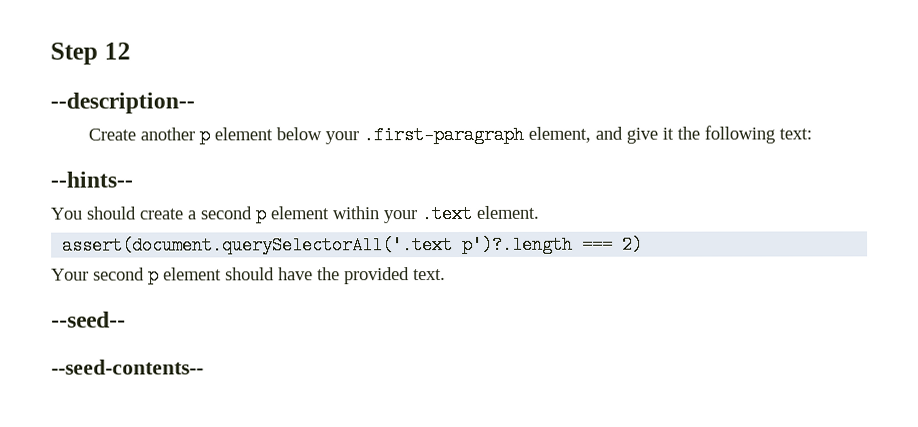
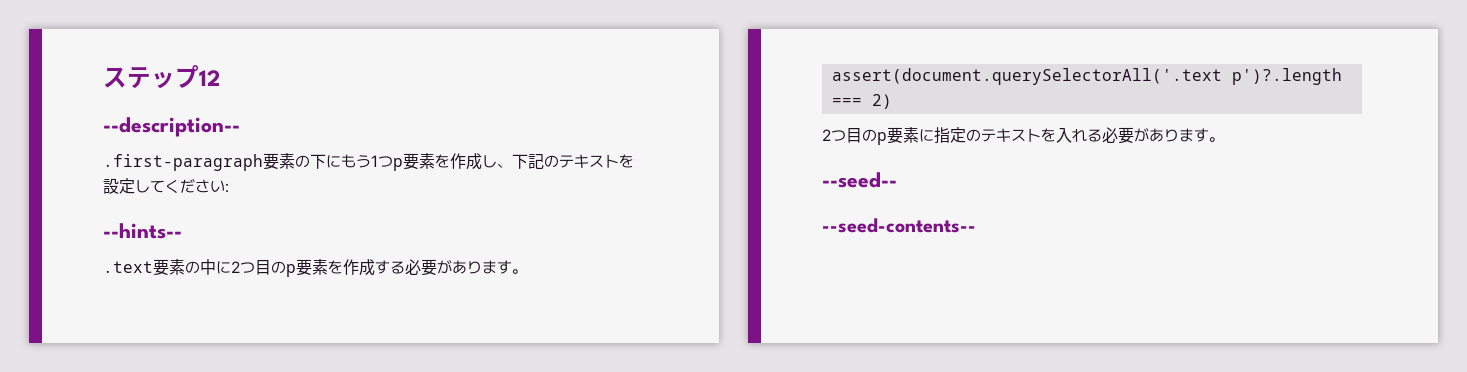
- Step 12
+ ステップ12
- Create another p element below your .first-paragraph element, and give it the following text:
+ .first-paragraph要素の下にもう1つp要素を作成し、下記のテキストを設定してください:
  --hints--
- You should create a second p element within your .text element.
+ .text要素の中に2つ目のp要素を作成する必要があります。
  assert(document.querySelectorAll('.text p')?.length === 2)
- Your second p element should have the provided text.
+ 2つ目のp要素に指定のテキストを入れる必要があります。

